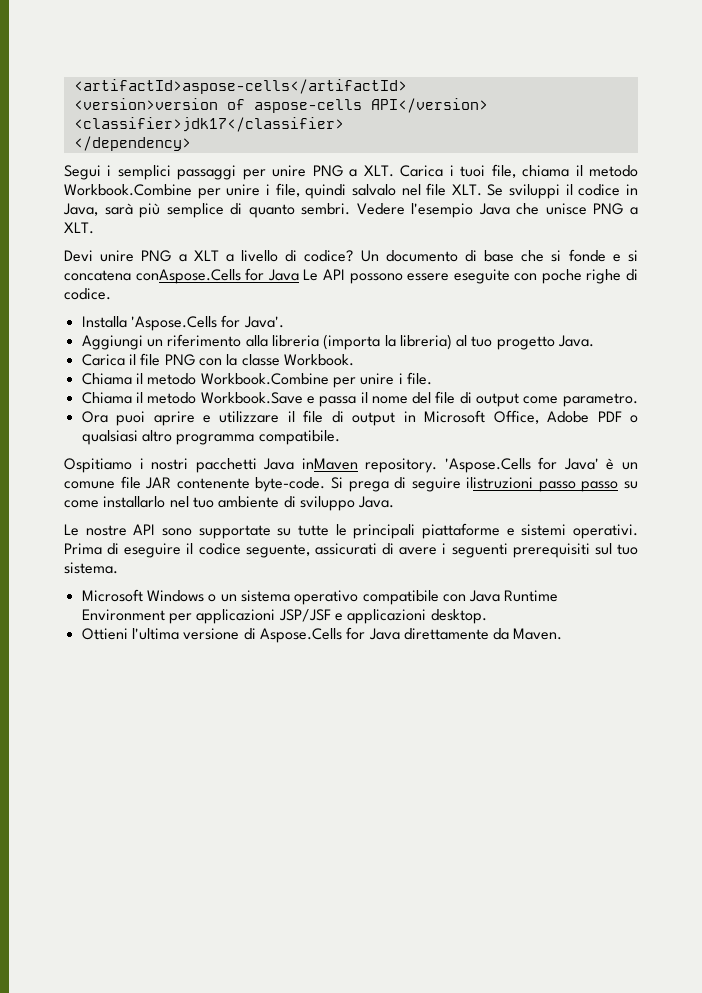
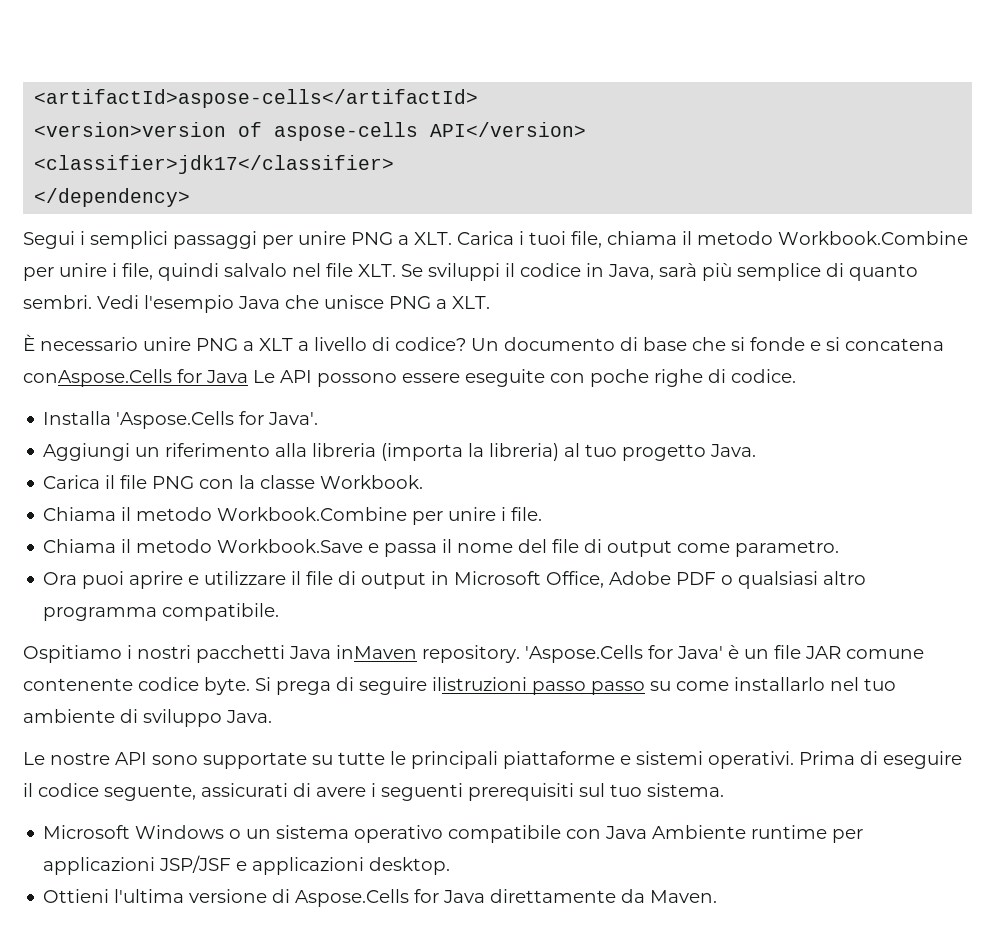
- Vedere l'esempio Java che unisce PNG a XLT.
+ Vedi l'esempio Java che unisce PNG a XLT.
- Devi unire PNG a XLT a livello di codice?
+ È necessario unire PNG a XLT a livello di codice?
- 'Aspose.Cells for Java' è un comune file JAR contenente byte-code.
+ 'Aspose.Cells for Java' è un file JAR comune contenente codice byte.
- Microsoft Windows o un sistema operativo compatibile con Java Runtime Environment per applicazioni JSP/JSF e applicazioni desktop.
+ Microsoft Windows o un sistema operativo compatibile con Java Ambiente runtime per applicazioni JSP/JSF e applicazioni desktop.

